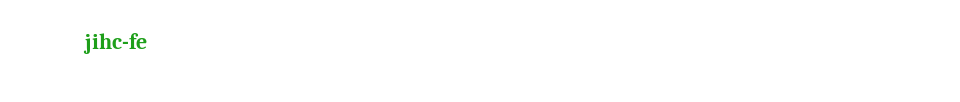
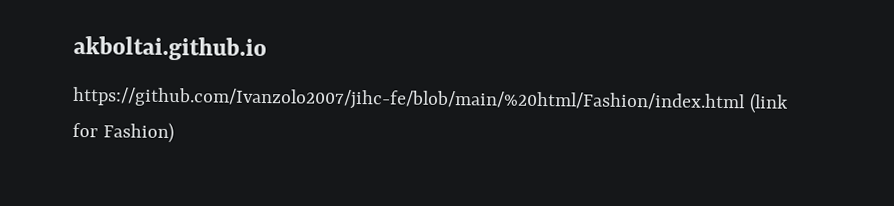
- jihc-fe
+ akboltai.github.io
+ https://github.com/Ivanzolo2007/jihc-fe/blob/main/%20html/Fashion/index.html (link for Fashion)

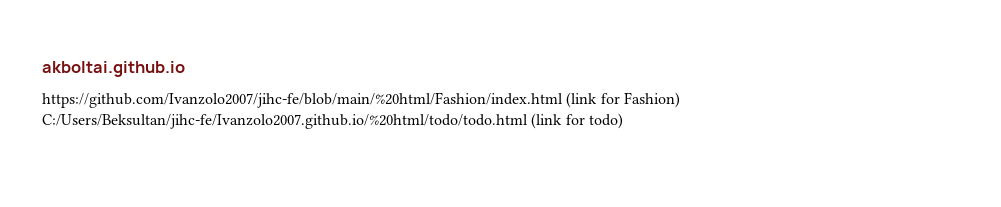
- https://github.com/Ivanzolo2007/jihc-fe/blob/main/%20html/Fashion/index.html (link for Fashion)
+ https://github.com/Ivanzolo2007/jihc-fe/blob/main/%20html/Fashion/index.html (link for Fashion) C:/Users/Beksultan/jihc-fe/Ivanzolo2007.github.io/%20html/todo/todo.html (link for todo)

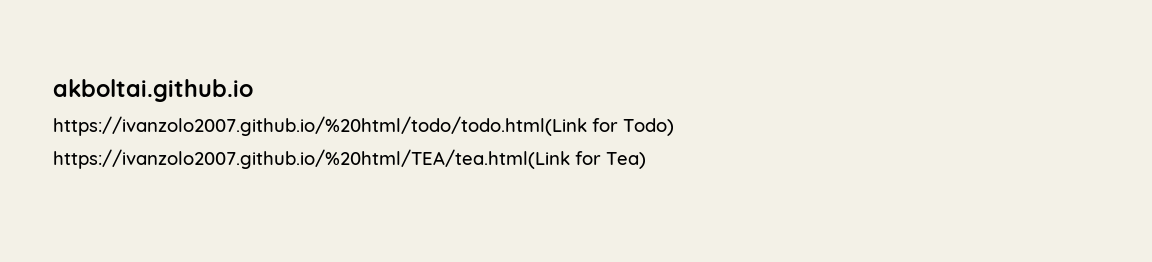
- https://github.com/Ivanzolo2007/jihc-fe/blob/main/%20html/Fashion/index.html (link for Fashion) C:/Users/Beksultan/jihc-fe/Ivanzolo2007.github.io/%20html/todo/todo.html (link for todo)
+ https://ivanzolo2007.github.io/%20html/todo/todo.html(Link for Todo)
+ https://ivanzolo2007.github.io/%20html/TEA/tea.html(Link for Tea)

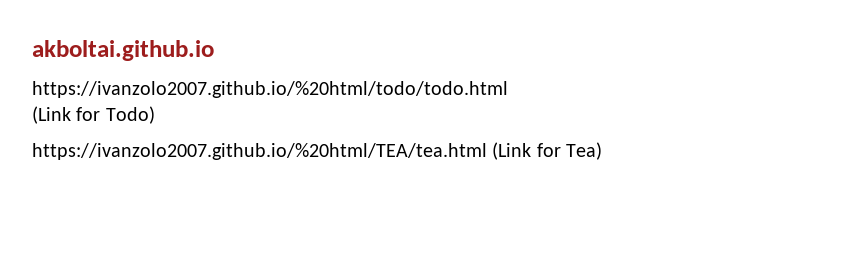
- https://ivanzolo2007.github.io/%20html/todo/todo.html(Link for Todo)
+ https://ivanzolo2007.github.io/%20html/todo/todo.html
+ (Link for Todo)
- https://ivanzolo2007.github.io/%20html/TEA/tea.html(Link for Tea)
+ https://ivanzolo2007.github.io/%20html/TEA/tea.html (Link for Tea)

